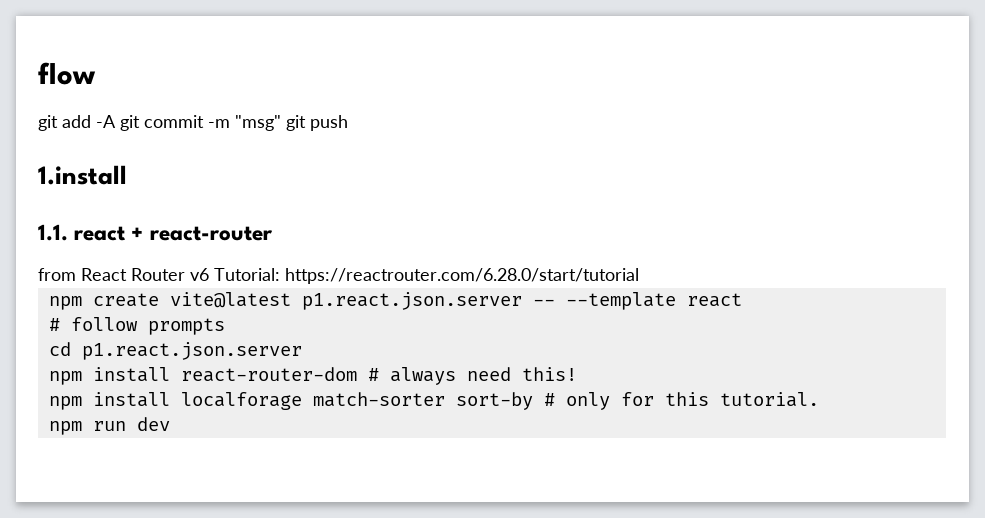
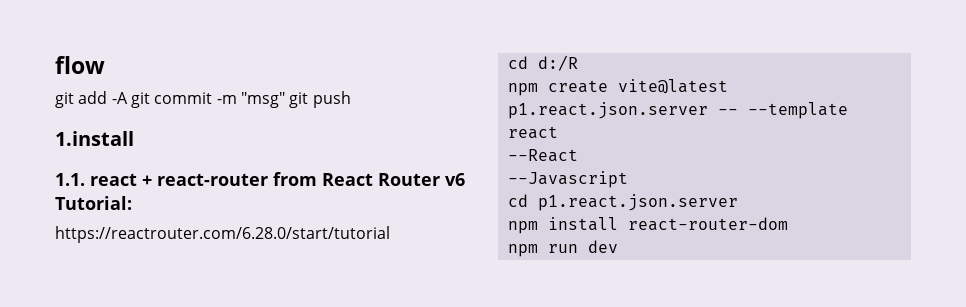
- 1.1. react + react-router
- from React Router v6 Tutorial: https://reactrouter.com/6.28.0/start/tutorial
+ 1.1. react + react-router from React Router v6 Tutorial:
+ https://reactrouter.com/6.28.0/start/tutorial
+ cd d:/R
- # follow prompts
+ --React
+ --Javascript
- npm install react-router-dom # always need this!
- npm install localforage match-sorter sort-by # only for this tutorial.
+ npm install react-router-dom

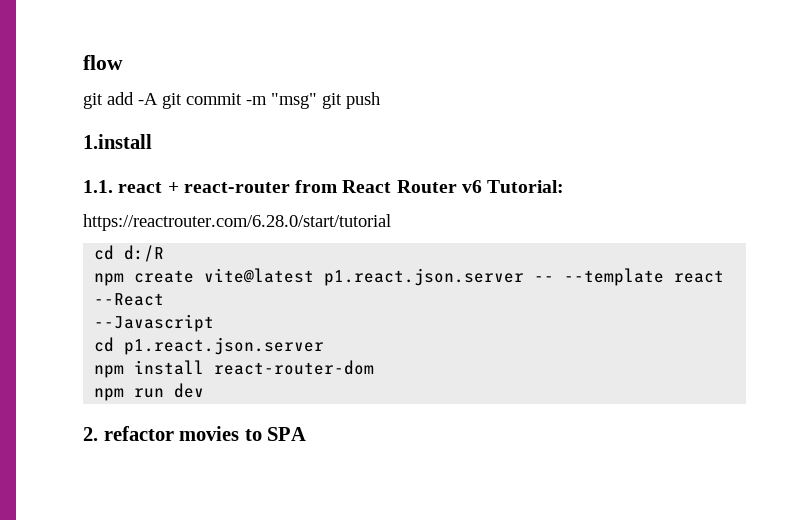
+ 2. refactor movies to SPA

